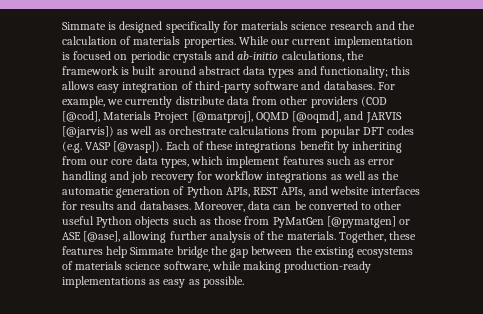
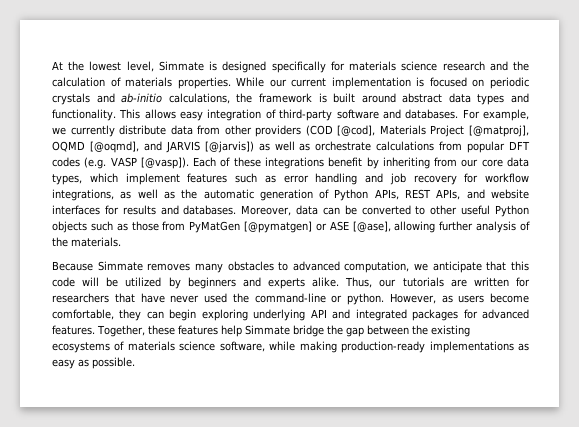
- Simmate is designed specifically for materials science research and the calculation of materials properties.
+ At the lowest level, Simmate is designed specifically for materials science research and the calculation of materials properties.
- While our current implementation is focused on periodic crystals and ab-initio calculations, the framework is built around abstract data types and functionality; this allows easy integration of third-party software and databases.
+ While our current implementation is focused on periodic crystals and ab-initio calculations, the framework is built around abstract data types and functionality. This allows easy integration of third-party software and databases.
- Each of these integrations benefit by inheriting from our core data types, which implement features such as error handling and job recovery for workflow integrations as well as the automatic generation of Python APIs, REST APIs, and website interfaces for results and databases.
+ Each of these integrations benefit by inheriting from our core data types, which implement features such as error handling and job recovery for workflow integrations, as well as the automatic generation of Python APIs, REST APIs, and website interfaces for results and databases.
- Moreover, data can be converted to other useful Python objects such as those from PyMatGen [@pymatgen] or ASE [@ase], allowing further analysis of the materials. Together, these features help Simmate bridge the gap between the existing ecosystems of materials science software, while making production-ready implementations as easy as possible.
+ Moreover, data can be converted to other useful Python objects such as those from PyMatGen [@pymatgen] or ASE [@ase], allowing further analysis of the materials.
+ Because Simmate removes many obstacles to advanced computation, we anticipate that this code will be utilized by beginners and experts alike. Thus, our tutorials are written for researchers that have never used the command-line or python. However, as users become comfortable, they can begin exploring underlying API and integrated packages for advanced features. Together, these features help Simmate bridge the gap between the existing ecosystems of materials science software, while making production-ready implementations as easy as possible.

